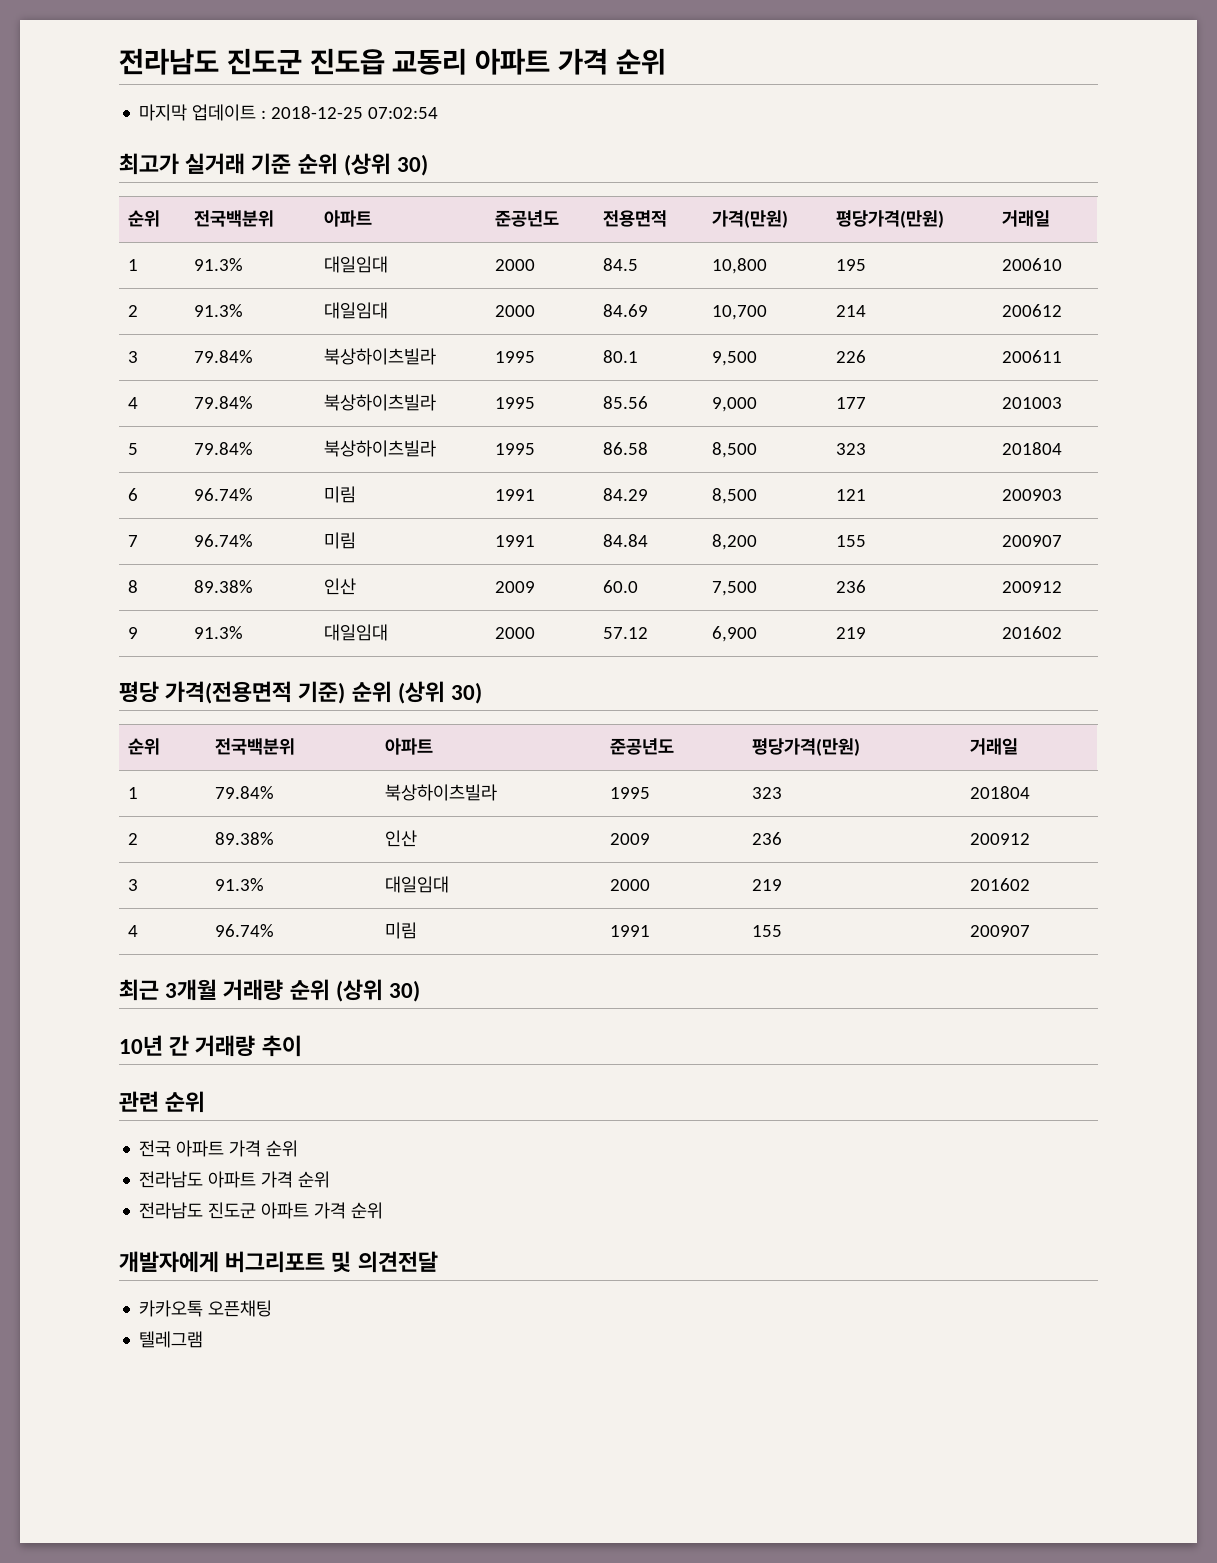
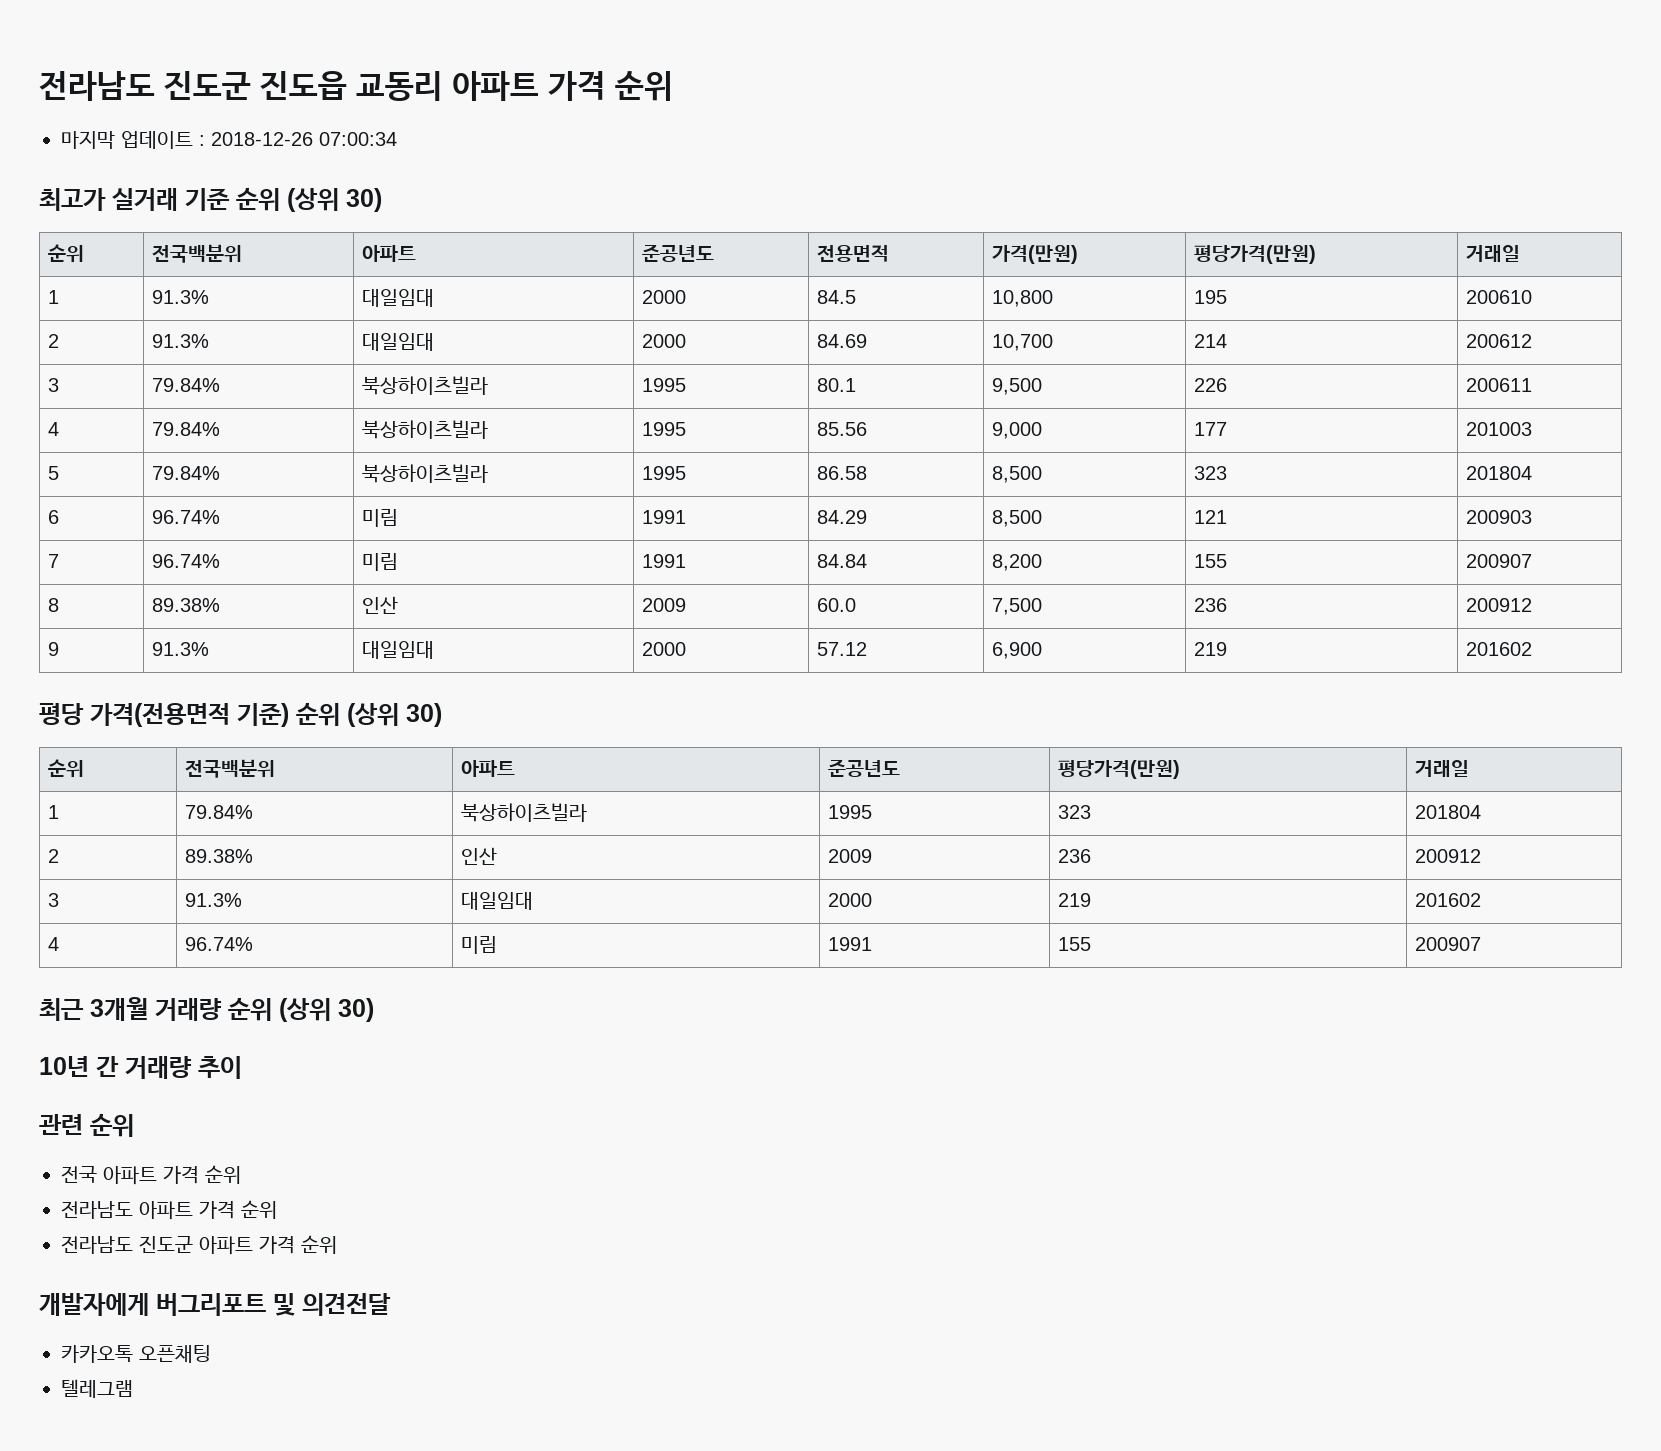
- 마지막 업데이트 : 2018-12-25 07:02:54
+ 마지막 업데이트 : 2018-12-26 07:00:34

